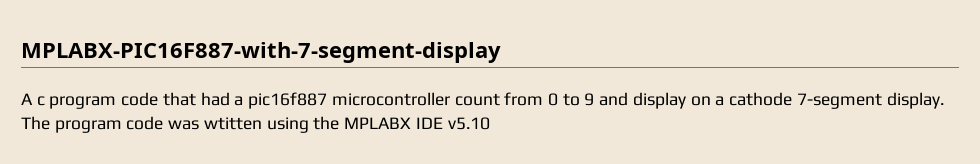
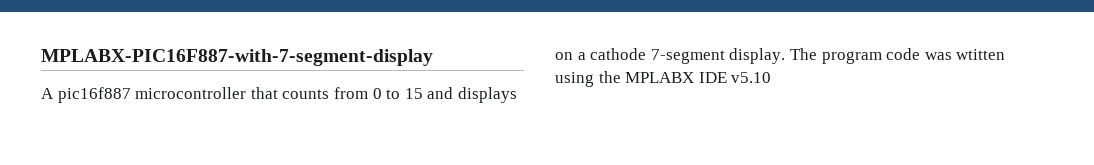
- A c program code that had a pic16f887 microcontroller count from 0 to 9 and display on a cathode 7-segment display.
+ A pic16f887 microcontroller that counts from 0 to 15 and displays on a cathode 7-segment display.

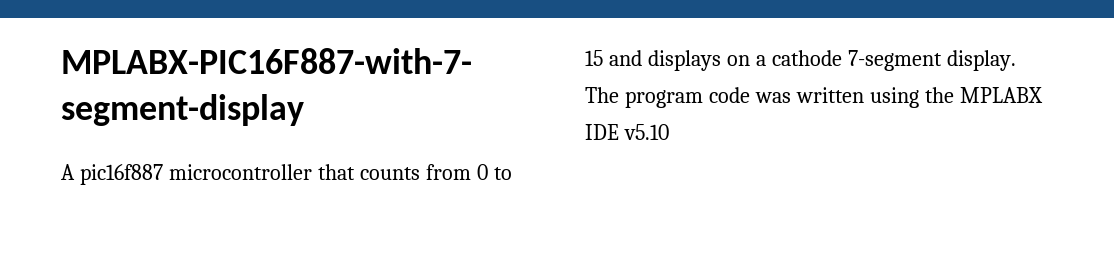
- The program code was wtitten using the MPLABX IDE v5.10
+ The program code was written using the MPLABX IDE v5.10

